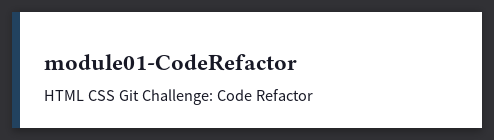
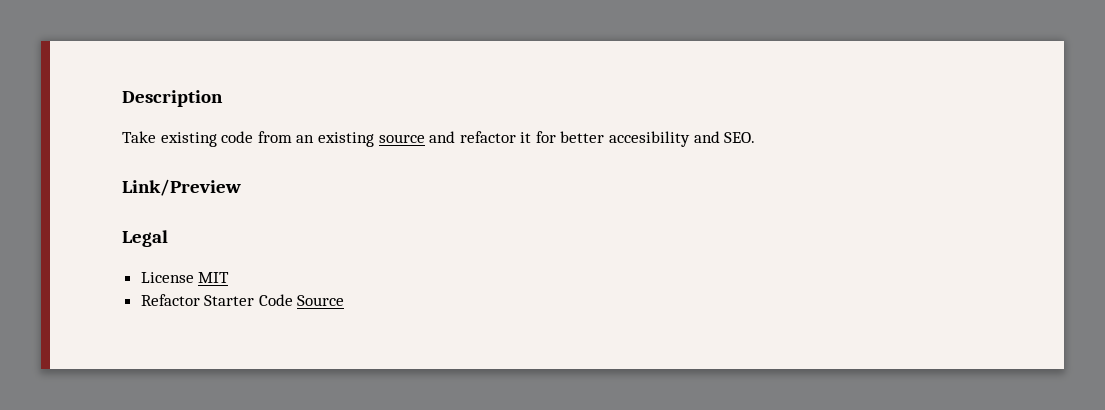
- module01-CodeRefactor
- HTML CSS Git Challenge: Code Refactor
+ Description
+ Take existing code from an existing source and refactor it for better accesibility and SEO.
+ Link/Preview
+ Legal
+ License MIT
+ Refactor Starter Code Source

